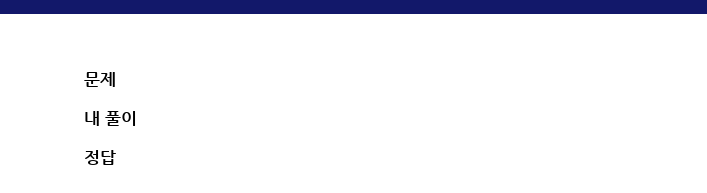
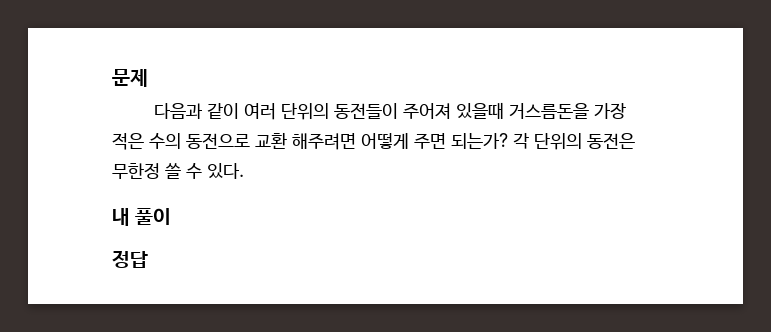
+ 다음과 같이 여러 단위의 동전들이 주어져 있을때 거스름돈을 가장 적은 수의 동전으로 교환 해주려면 어떻게 주면 되는가? 각 단위의 동전은 무한정 쓸 수 있다.

